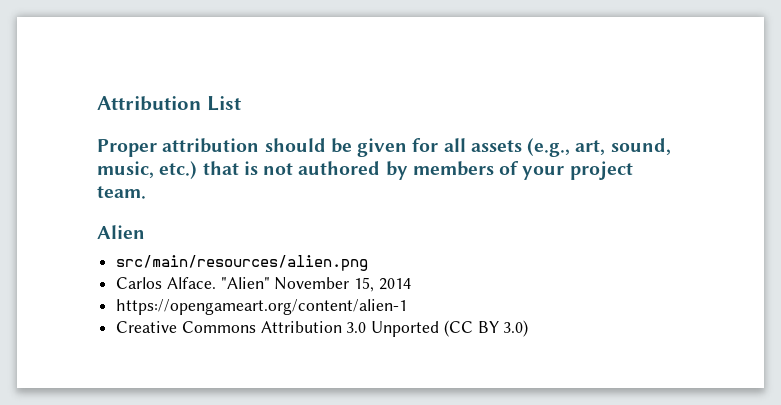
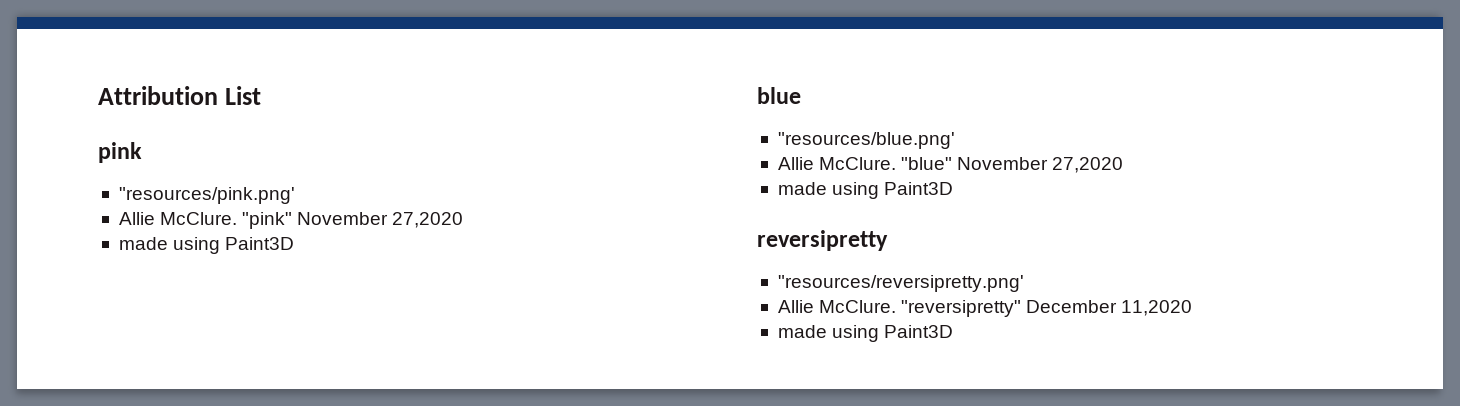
- Proper attribution should be given for all assets (e.g., art, sound, music, etc.) that is not authored by members of your project team.
- Alien
- src/main/resources/alien.png
- Carlos Alface. "Alien" November 15, 2014
- https://opengameart.org/content/alien-1
- Creative Commons Attribution 3.0 Unported (CC BY 3.0)
+ pink
+ "resources/pink.png'
+ Allie McClure. "pink" November 27,2020
+ made using Paint3D
+ blue
+ "resources/blue.png'
+ Allie McClure. "blue" November 27,2020
+ made using Paint3D
+ reversipretty
+ "resources/reversipretty.png'
+ Allie McClure. "reversipretty" December 11,2020
+ made using Paint3D

